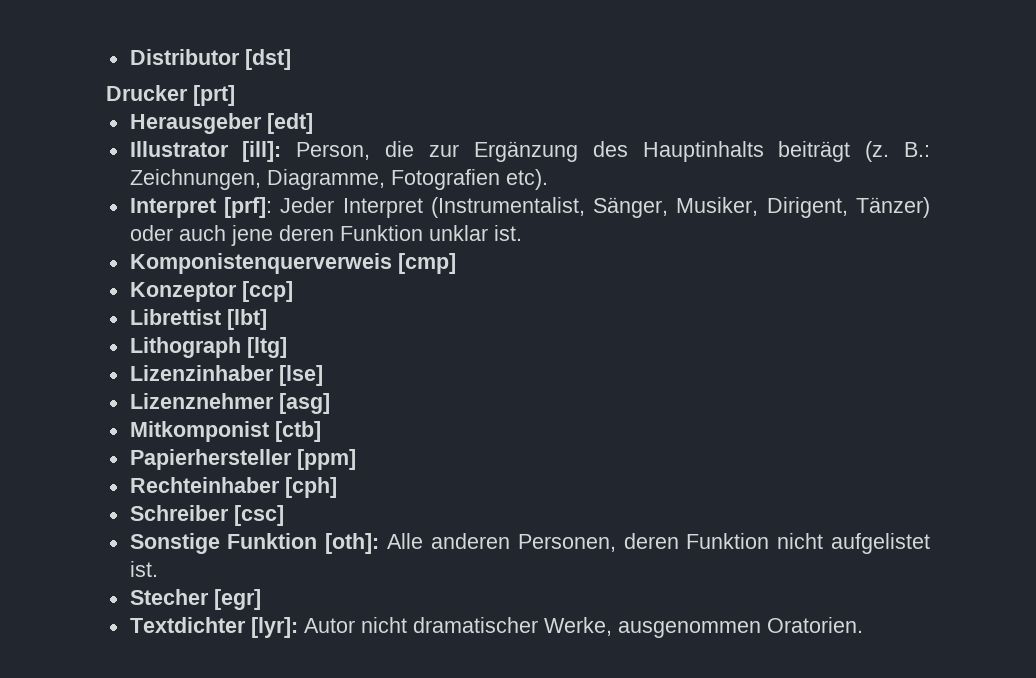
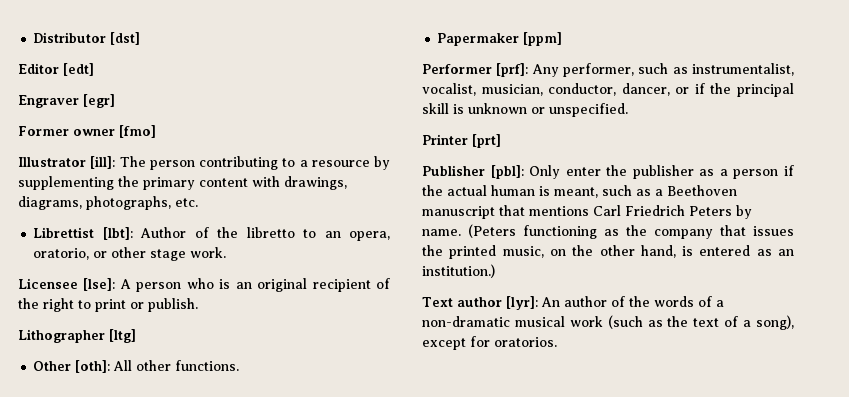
- Drucker [prt]
- Herausgeber [edt]
- Illustrator [ill]: Person, die zur Ergänzung des Hauptinhalts beiträgt (z. B.: Zeichnungen, Diagramme, Fotografien etc).
- Interpret [prf]: Jeder Interpret (Instrumentalist, Sänger, Musiker, Dirigent, Tänzer) oder auch jene deren Funktion unklar ist.
- Komponistenquerverweis [cmp]
- Konzeptor [ccp]
- Librettist [lbt]
- Lithograph [ltg]
- Lizenzinhaber [lse]
- Lizenznehmer [asg]
- Mitkomponist [ctb]
- Papierhersteller [ppm]
- Rechteinhaber [cph]
- Schreiber [csc]
- Sonstige Funktion [oth]: Alle anderen Personen, deren Funktion nicht aufgelistet ist.
- Stecher [egr]
- Textdichter [lyr]: Autor nicht dramatischer Werke, ausgenommen Oratorien.
+ Editor [edt]
+ Engraver [egr]
+ Former owner [fmo]
+ Illustrator [ill]: The person contributing to a resource by supplementing the primary content with drawings, diagrams, photographs, etc.
+ Librettist [lbt]: Author of the libretto to an opera, oratorio, or other stage work.
+ Licensee [lse]: A person who is an original recipient of the right to print or publish.
+ Lithographer [ltg]
+ Other [oth]: All other functions.
+ Papermaker [ppm]
+ Performer [prf]: Any performer, such as instrumentalist, vocalist, musician, conductor, dancer, or if the principal skill is unknown or unspecified.
+ Printer [prt]
+ Publisher [pbl]: Only enter the publisher as a person if the actual human is meant, such as a Beethoven manuscript that mentions Carl Friedrich Peters by name. (Peters functioning as the company that issues the printed music, on the other hand, is entered as an institution.)
+ Text author [lyr]: An author of the words of a non-dramatic musical work (such as the text of a song), except for oratorios.

